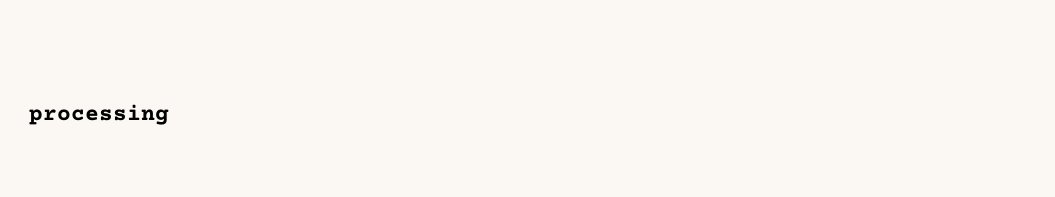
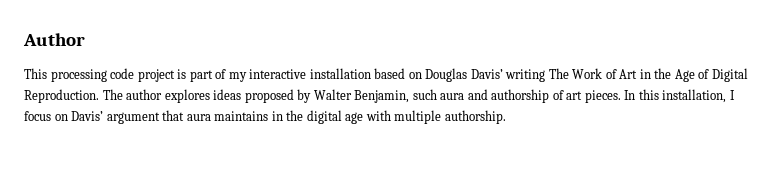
- processing
+ Author
+ This processing code project is part of my interactive installation based on Douglas Davis’ writing The Work of Art in the Age of Digital Reproduction. The author explores ideas proposed by Walter Benjamin, such aura and authorship of art pieces. In this installation, I focus on Davis’ argument that aura maintains in the digital age with multiple authorship.

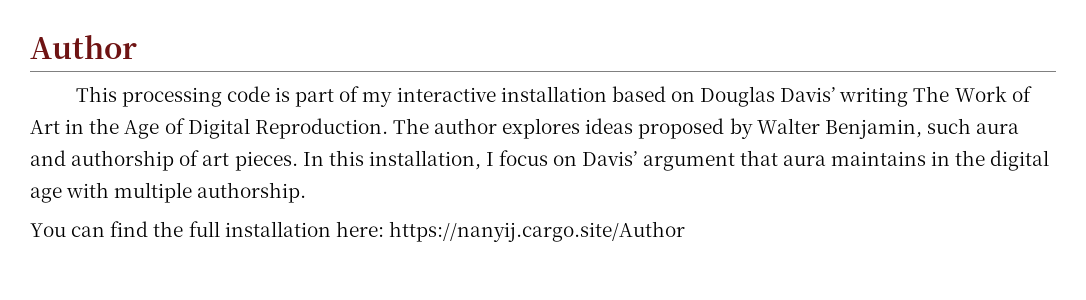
- This processing code project is part of my interactive installation based on Douglas Davis’ writing The Work of Art in the Age of Digital Reproduction.
+ This processing code is part of my interactive installation based on Douglas Davis’ writing The Work of Art in the Age of Digital Reproduction.
+ You can find the full installation here: https://nanyij.cargo.site/Author

